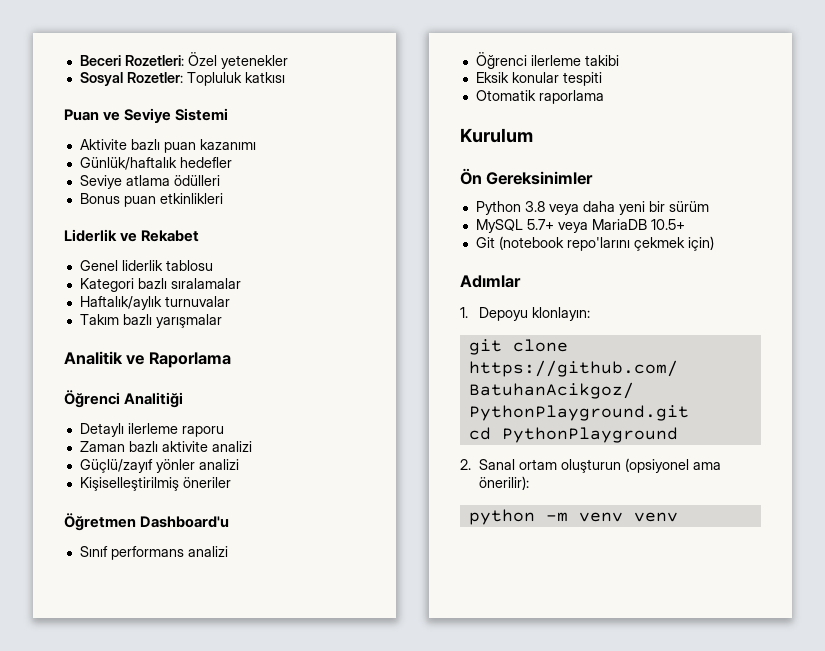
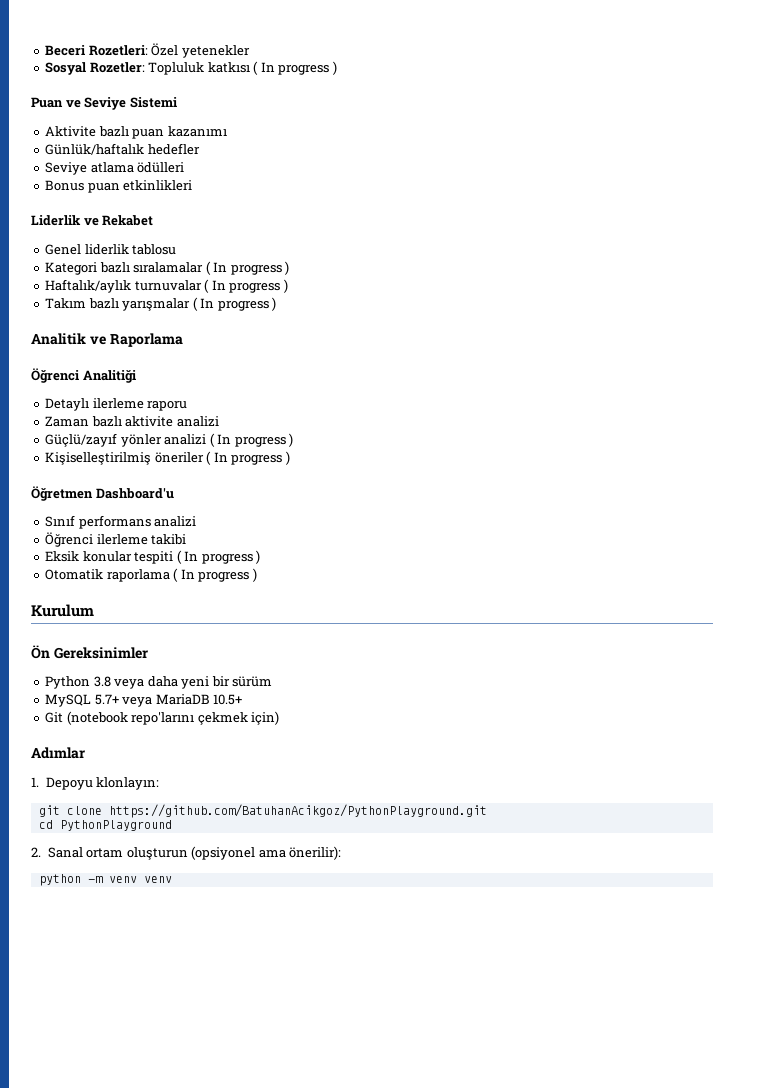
- Sosyal Rozetler: Topluluk katkısı
+ Sosyal Rozetler: Topluluk katkısı ( In progress )
- Kategori bazlı sıralamalar
- Haftalık/aylık turnuvalar
+ Kategori bazlı sıralamalar ( In progress )
+ Haftalık/aylık turnuvalar ( In progress )
- Takım bazlı yarışmalar
+ Takım bazlı yarışmalar ( In progress )
- Güçlü/zayıf yönler analizi
- Kişiselleştirilmiş öneriler
+ Güçlü/zayıf yönler analizi ( In progress )
+ Kişiselleştirilmiş öneriler ( In progress )
- Eksik konular tespiti
- Otomatik raporlama
+ Eksik konular tespiti ( In progress )
+ Otomatik raporlama ( In progress )

